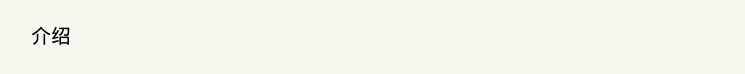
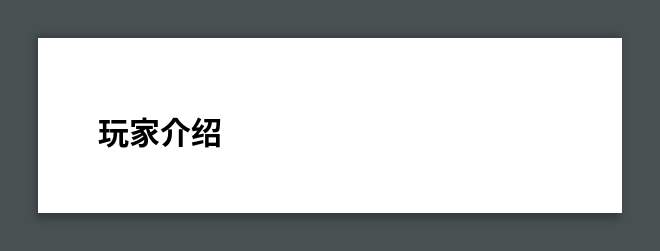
- 介绍
+ 玩家介绍

